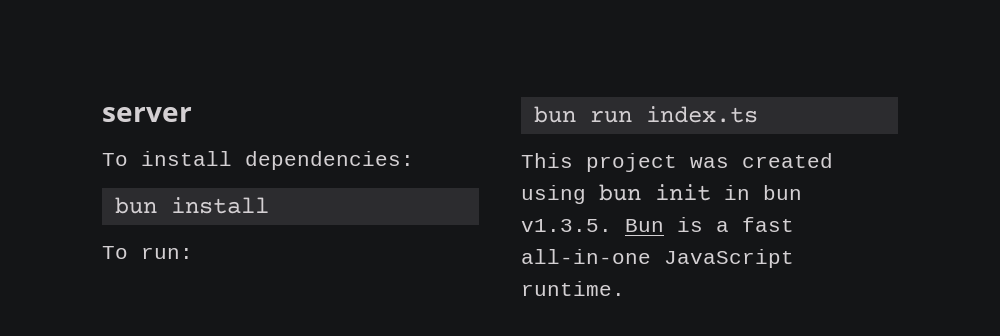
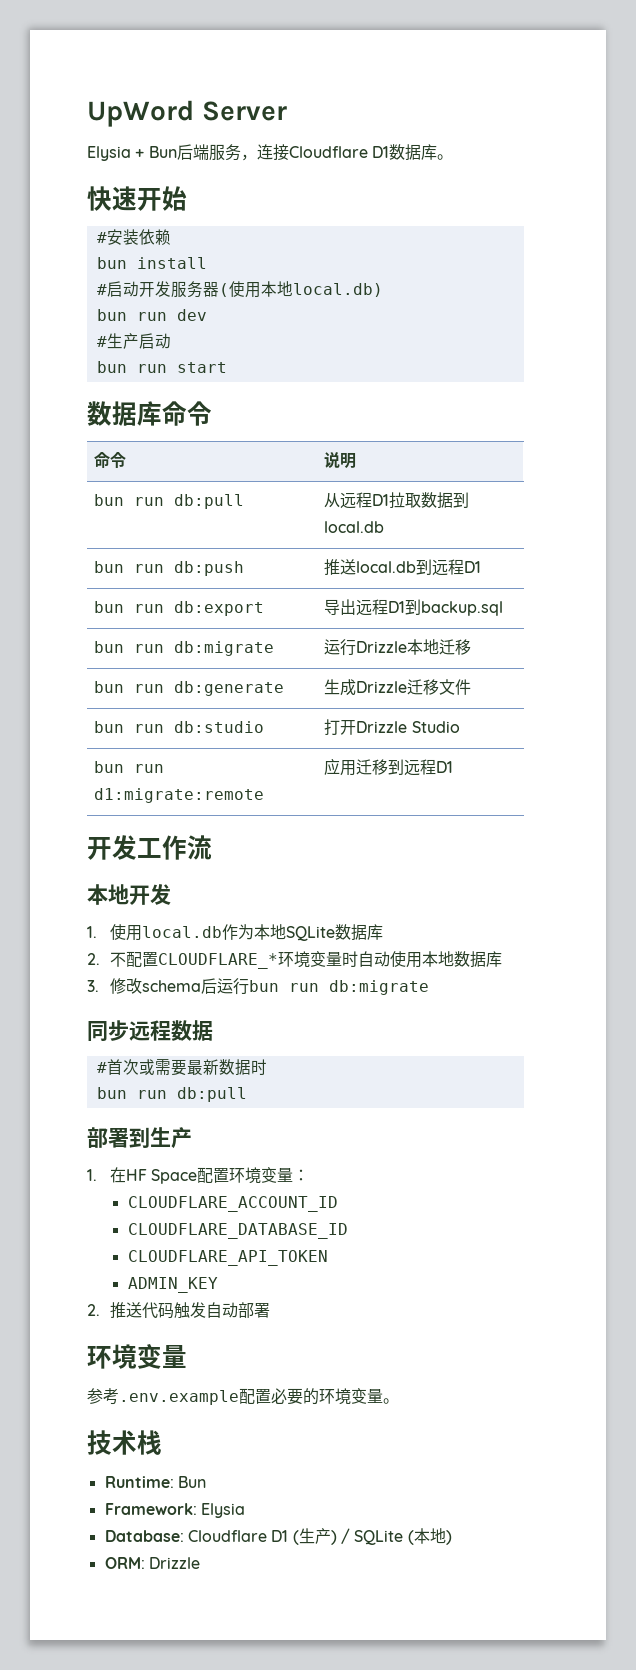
- server
- To install dependencies:
+ UpWord Server
+ Elysia + Bun后端服务，连接Cloudflare D1数据库。
+ 快速开始
+ #安装依赖
  bun install
- To run:
- bun run index.ts
- This project was created using bun init in bun v1.3.5. Bun is a fast all-in-one JavaScript runtime.
+ #启动开发服务器(使用本地local.db)
+ bun run dev
+ #生产启动
+ bun run start
+ 数据库命令
+ 命令 | 说明
+ bun run db:pull | 从远程D1拉取数据到local.db
+ bun run db:push | 推送local.db到远程D1
+ bun run db:export | 导出远程D1到backup.sql
+ bun run db:migrate | 运行Drizzle本地迁移
+ bun run db:generate | 生成Drizzle迁移文件
+ bun run db:studio | 打开Drizzle Studio
+ bun run d1:migrate:remote | 应用迁移到远程D1
+ 开发工作流
+ 本地开发
+ 1.使用local.db作为本地SQLite数据库
+ 2.不配置CLOUDFLARE_*环境变量时自动使用本地数据库
+ 3.修改schema后运行bun run db:migrate
+ 同步远程数据
+ #首次或需要最新数据时
+ bun run db:pull
+ 部署到生产
+ 1.在HF Space配置环境变量：
+ CLOUDFLARE_ACCOUNT_ID
+ CLOUDFLARE_DATABASE_ID
+ CLOUDFLARE_API_TOKEN
+ ADMIN_KEY
+ 2.推送代码触发自动部署
+ 环境变量
+ 参考.env.example配置必要的环境变量。
+ 技术栈
+ Runtime: Bun
+ Framework: Elysia
+ Database: Cloudflare D1 (生产) / SQLite (本地)
+ ORM: Drizzle

